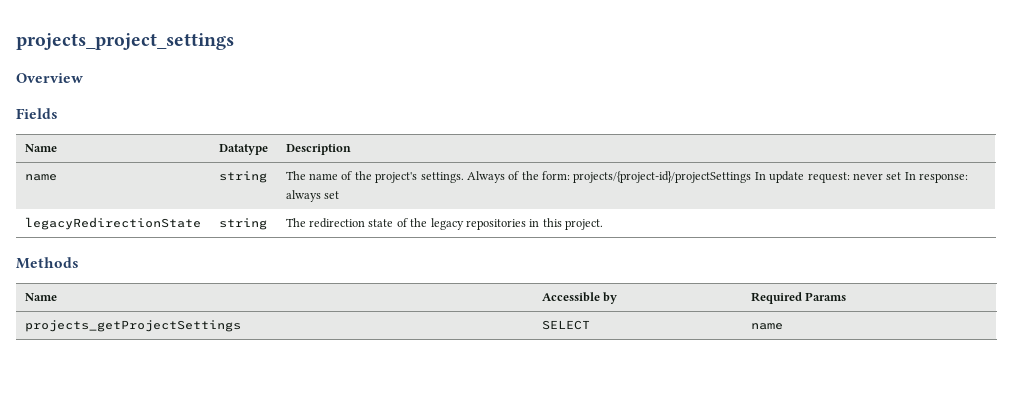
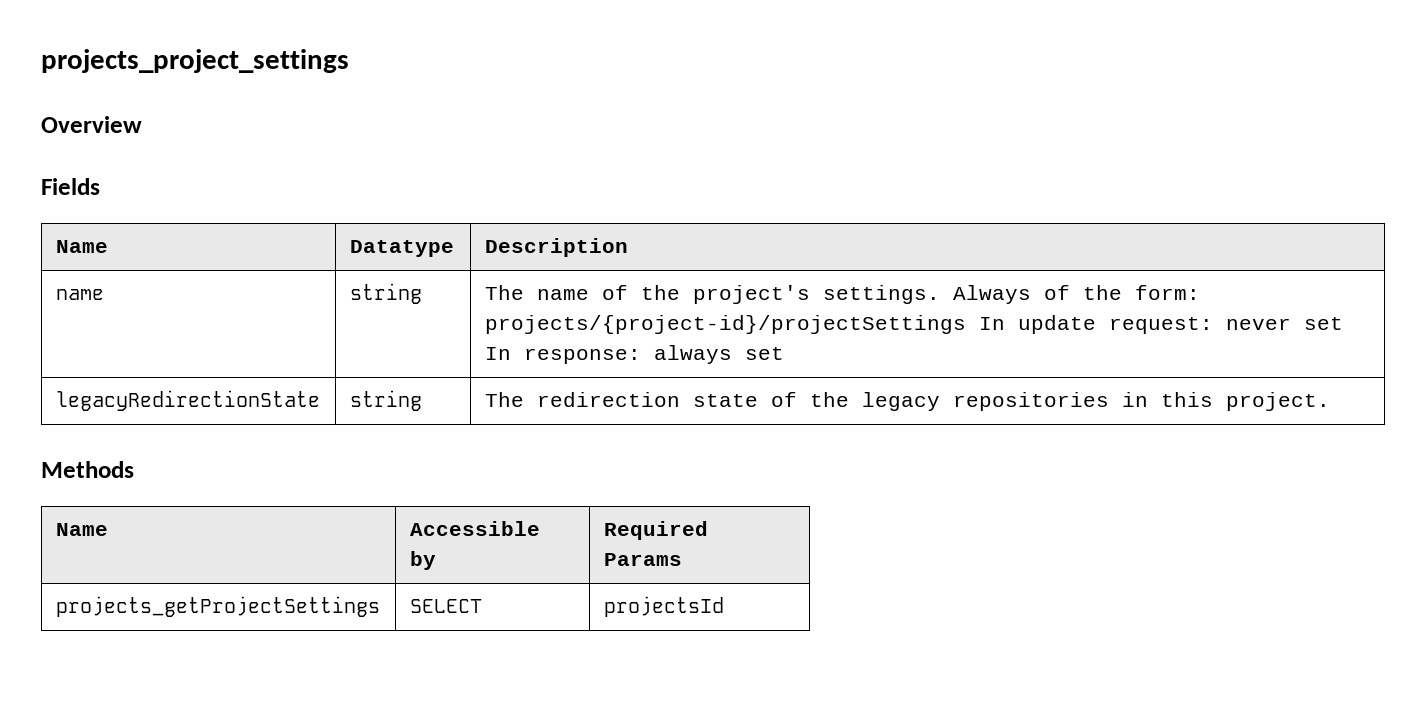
- projects_getProjectSettings | SELECT | name
+ projects_getProjectSettings | SELECT | projectsId

